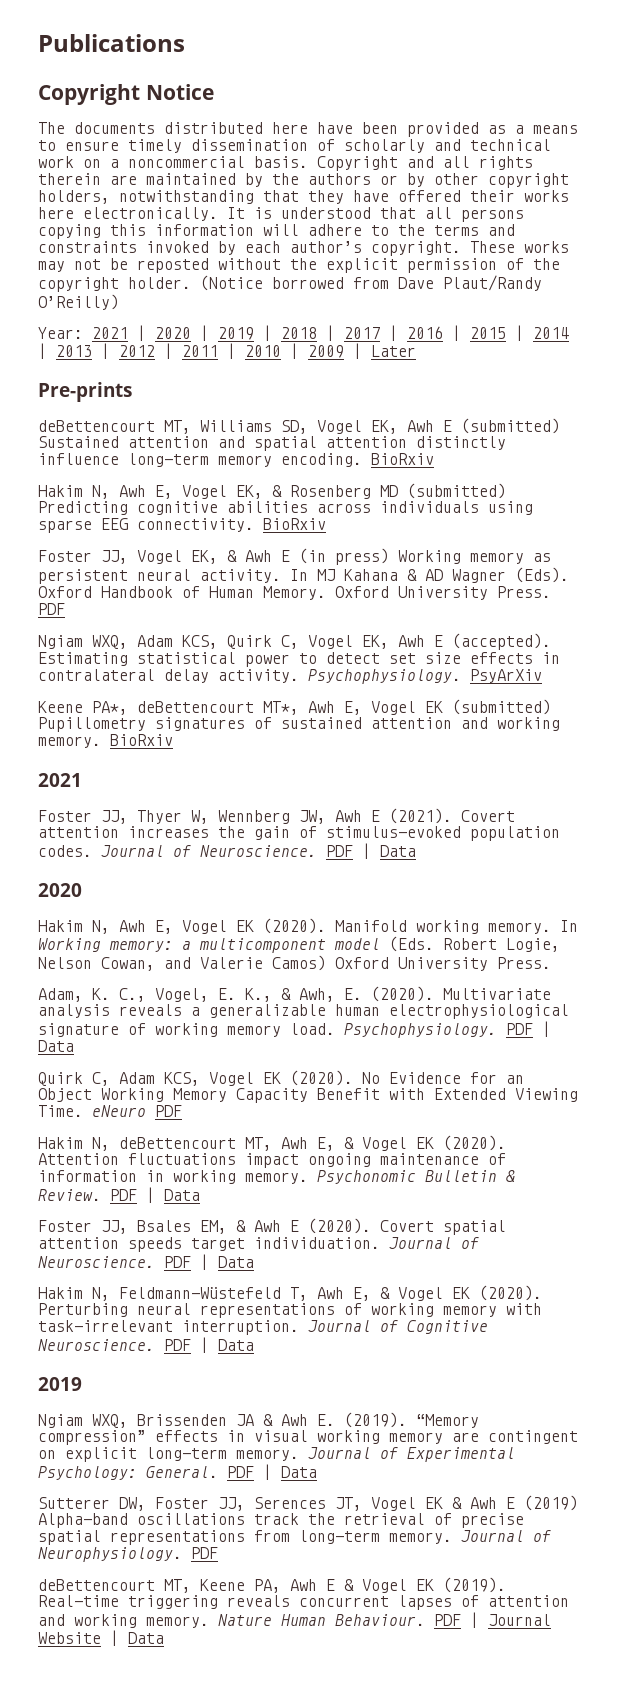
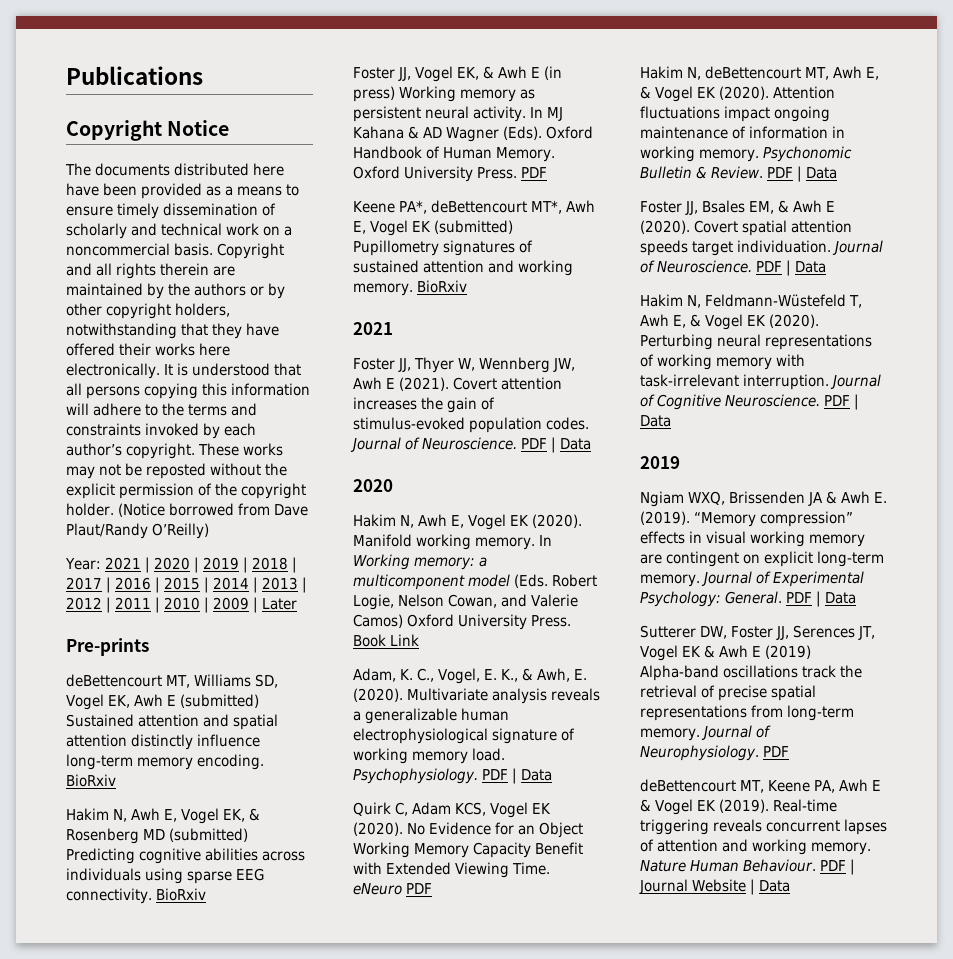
- Ngiam WXQ, Adam KCS, Quirk C, Vogel EK, Awh E (accepted). Estimating statistical power to detect set size effects in contralateral delay activity. Psychophysiology. PsyArXiv
+ Book Link

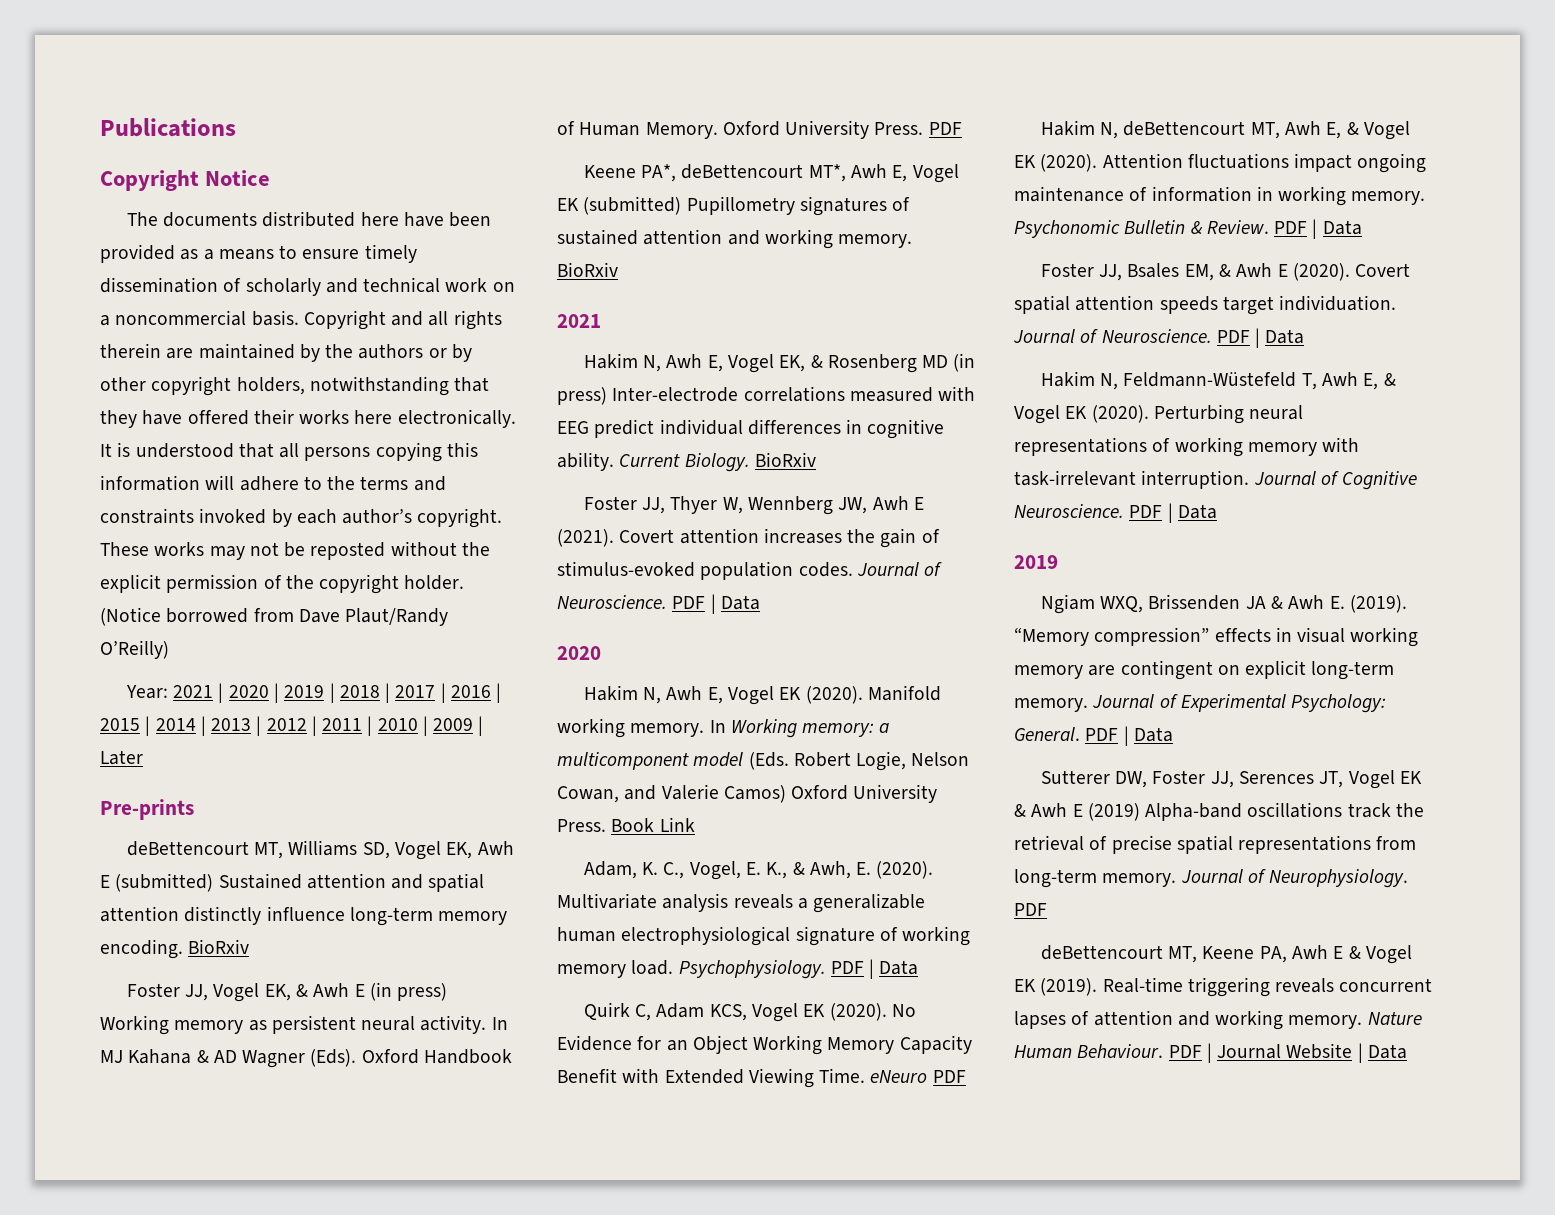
- Hakim N, Awh E, Vogel EK, & Rosenberg MD (submitted) Predicting cognitive abilities across individuals using sparse EEG connectivity. BioRxiv
+ Hakim N, Awh E, Vogel EK, & Rosenberg MD (in press) Inter-electrode correlations measured with EEG predict individual differences in cognitive ability. Current Biology. BioRxiv

